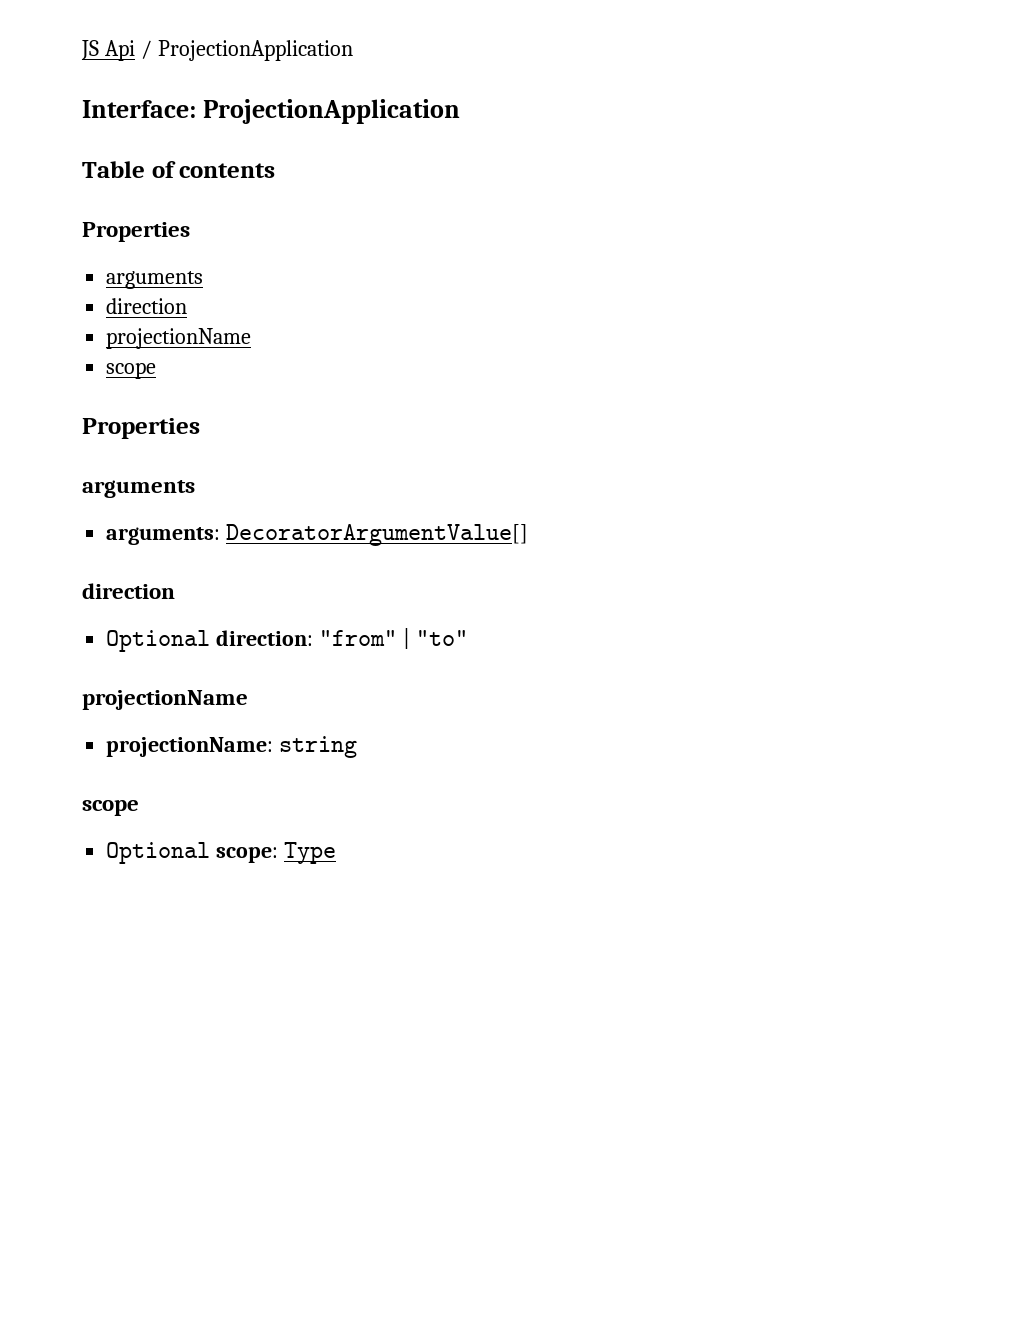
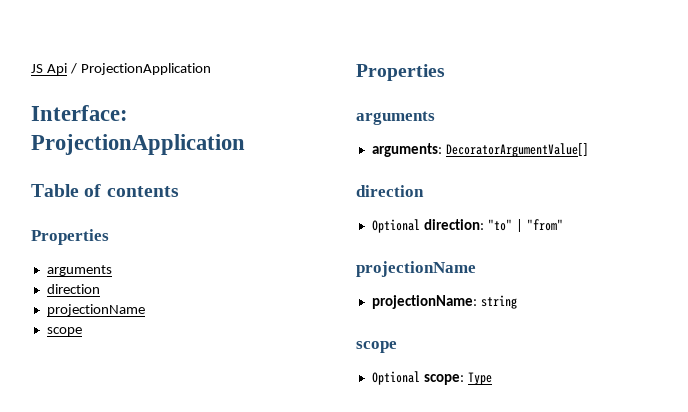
- Optional direction: "from" | "to"
+ Optional direction: "to" | "from"

